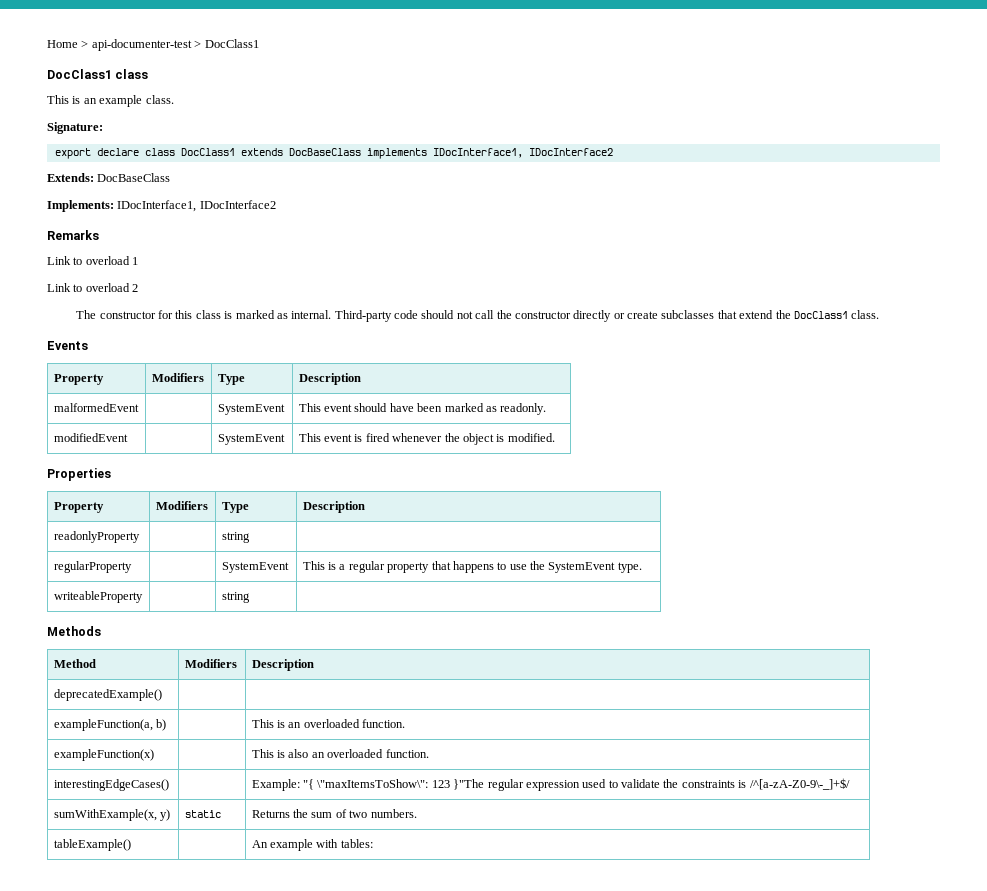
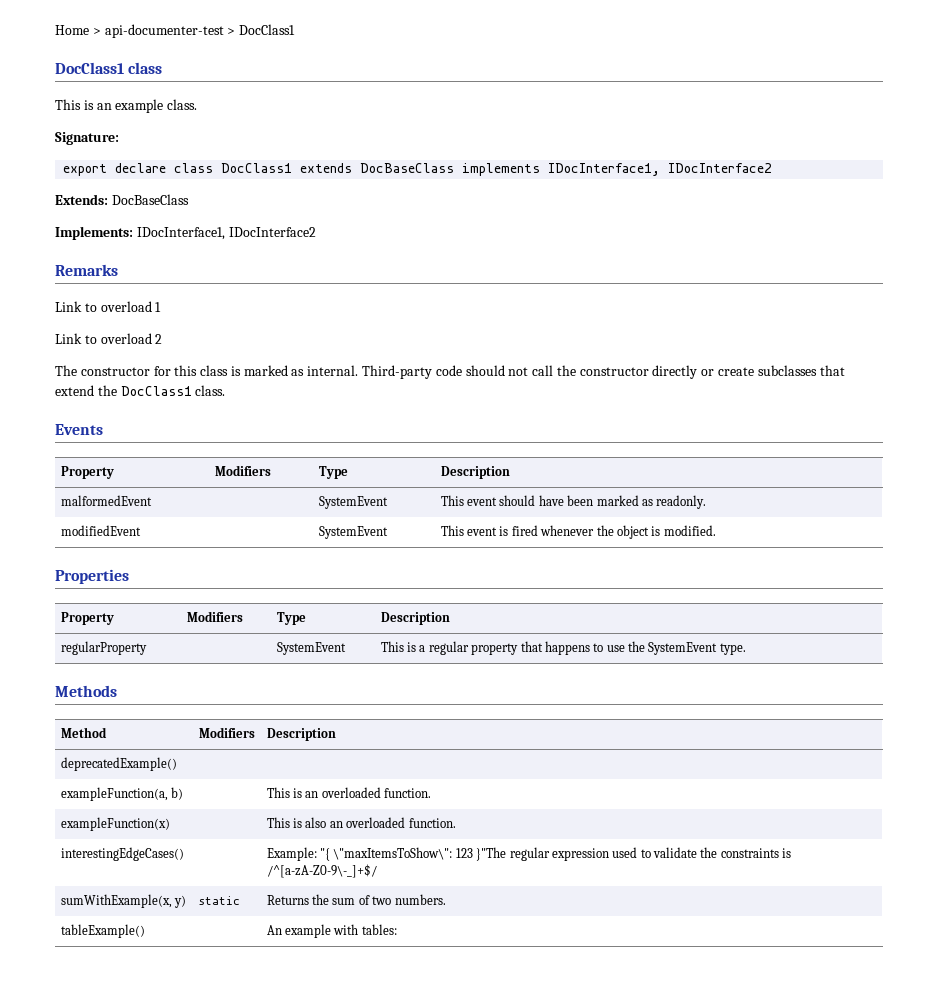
- readonlyProperty | | string |
- writeableProperty | | string |

